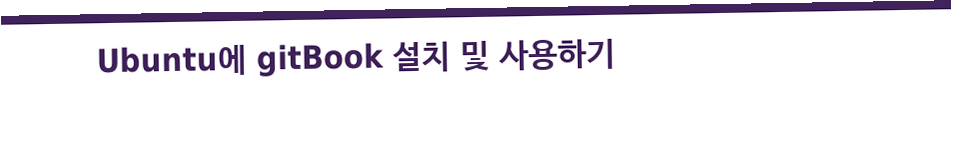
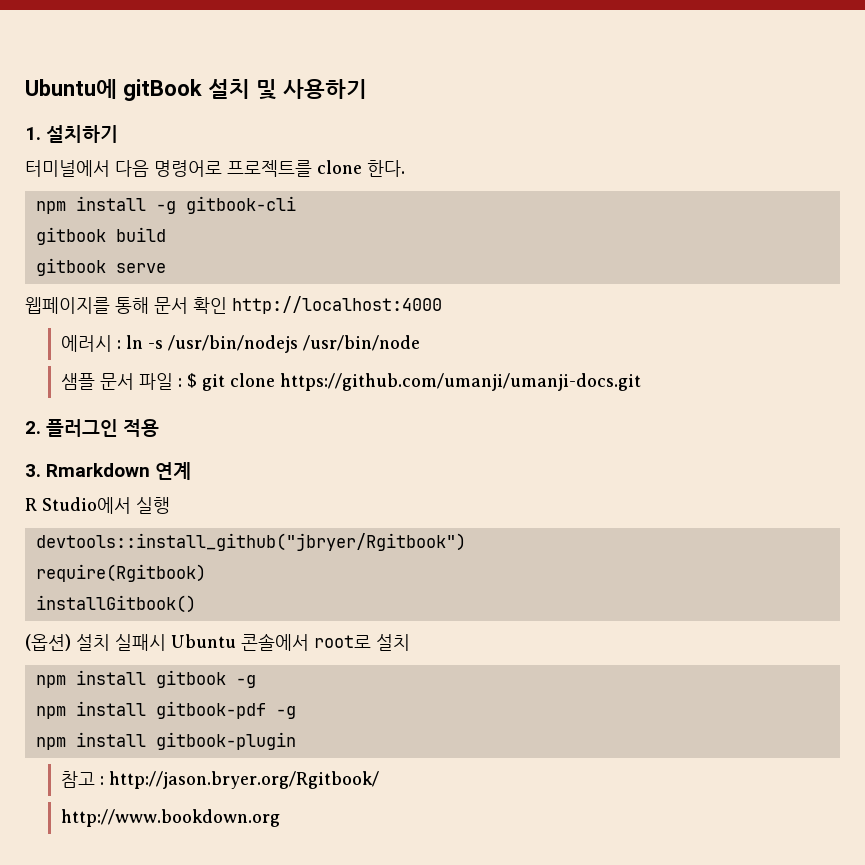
+ 1. 설치하기
+ 터미널에서 다음 명령어로 프로젝트를 clone 한다.
+ npm install -g gitbook-cli
+ gitbook build
+ gitbook serve
+ 웹페이지를 통해 문서 확인 http://localhost:4000
+ 에러시 : ln -s /usr/bin/nodejs /usr/bin/node
+ 샘플 문서 파일 : $ git clone https://github.com/umanji/umanji-docs.git
+ 2. 플러그인 적용
+ 3. Rmarkdown 연계
+ R Studio에서 실행
+ devtools::install_github("jbryer/Rgitbook")
+ require(Rgitbook)
+ installGitbook()
+ (옵션) 설치 실패시 Ubuntu 콘솔에서 root로 설치
+ npm install gitbook -g
+ npm install gitbook-pdf -g
+ npm install gitbook-plugin
+ 참고 : http://jason.bryer.org/Rgitbook/
+ http://www.bookdown.org

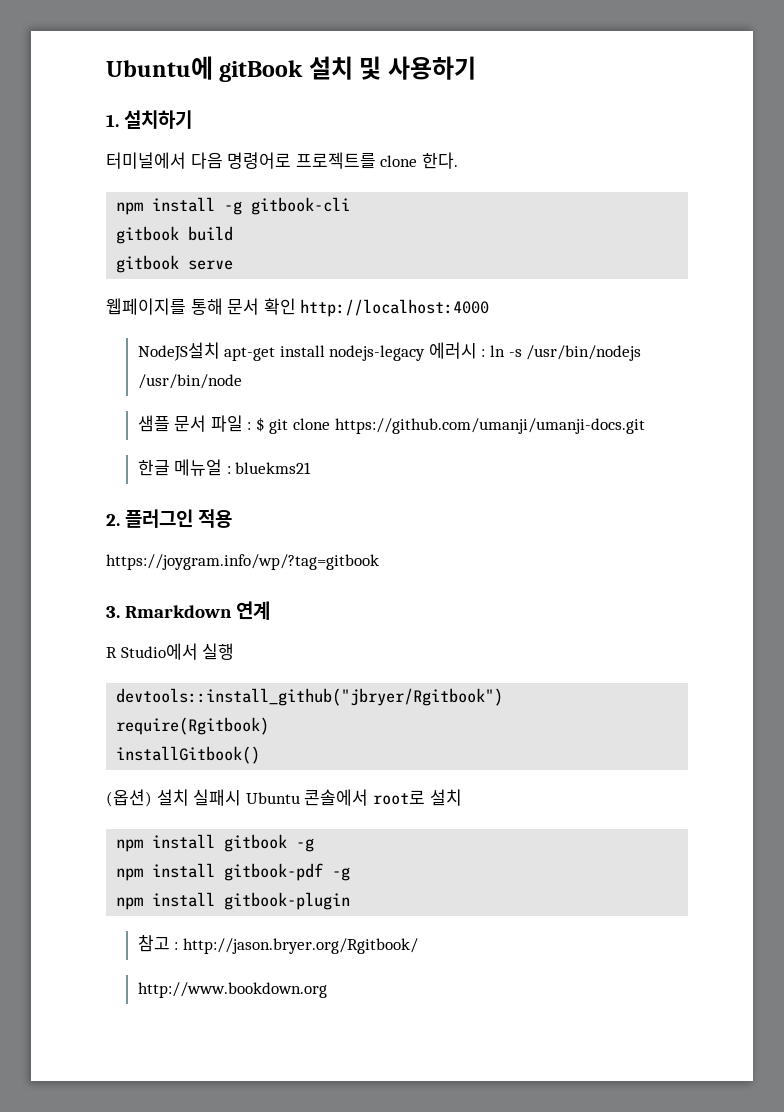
- 에러시 : ln -s /usr/bin/nodejs /usr/bin/node
+ NodeJS설치 apt-get install nodejs-legacy 에러시 : ln -s /usr/bin/nodejs /usr/bin/node
+ 한글 메뉴얼 : bluekms21
+ https://joygram.info/wp/?tag=gitbook

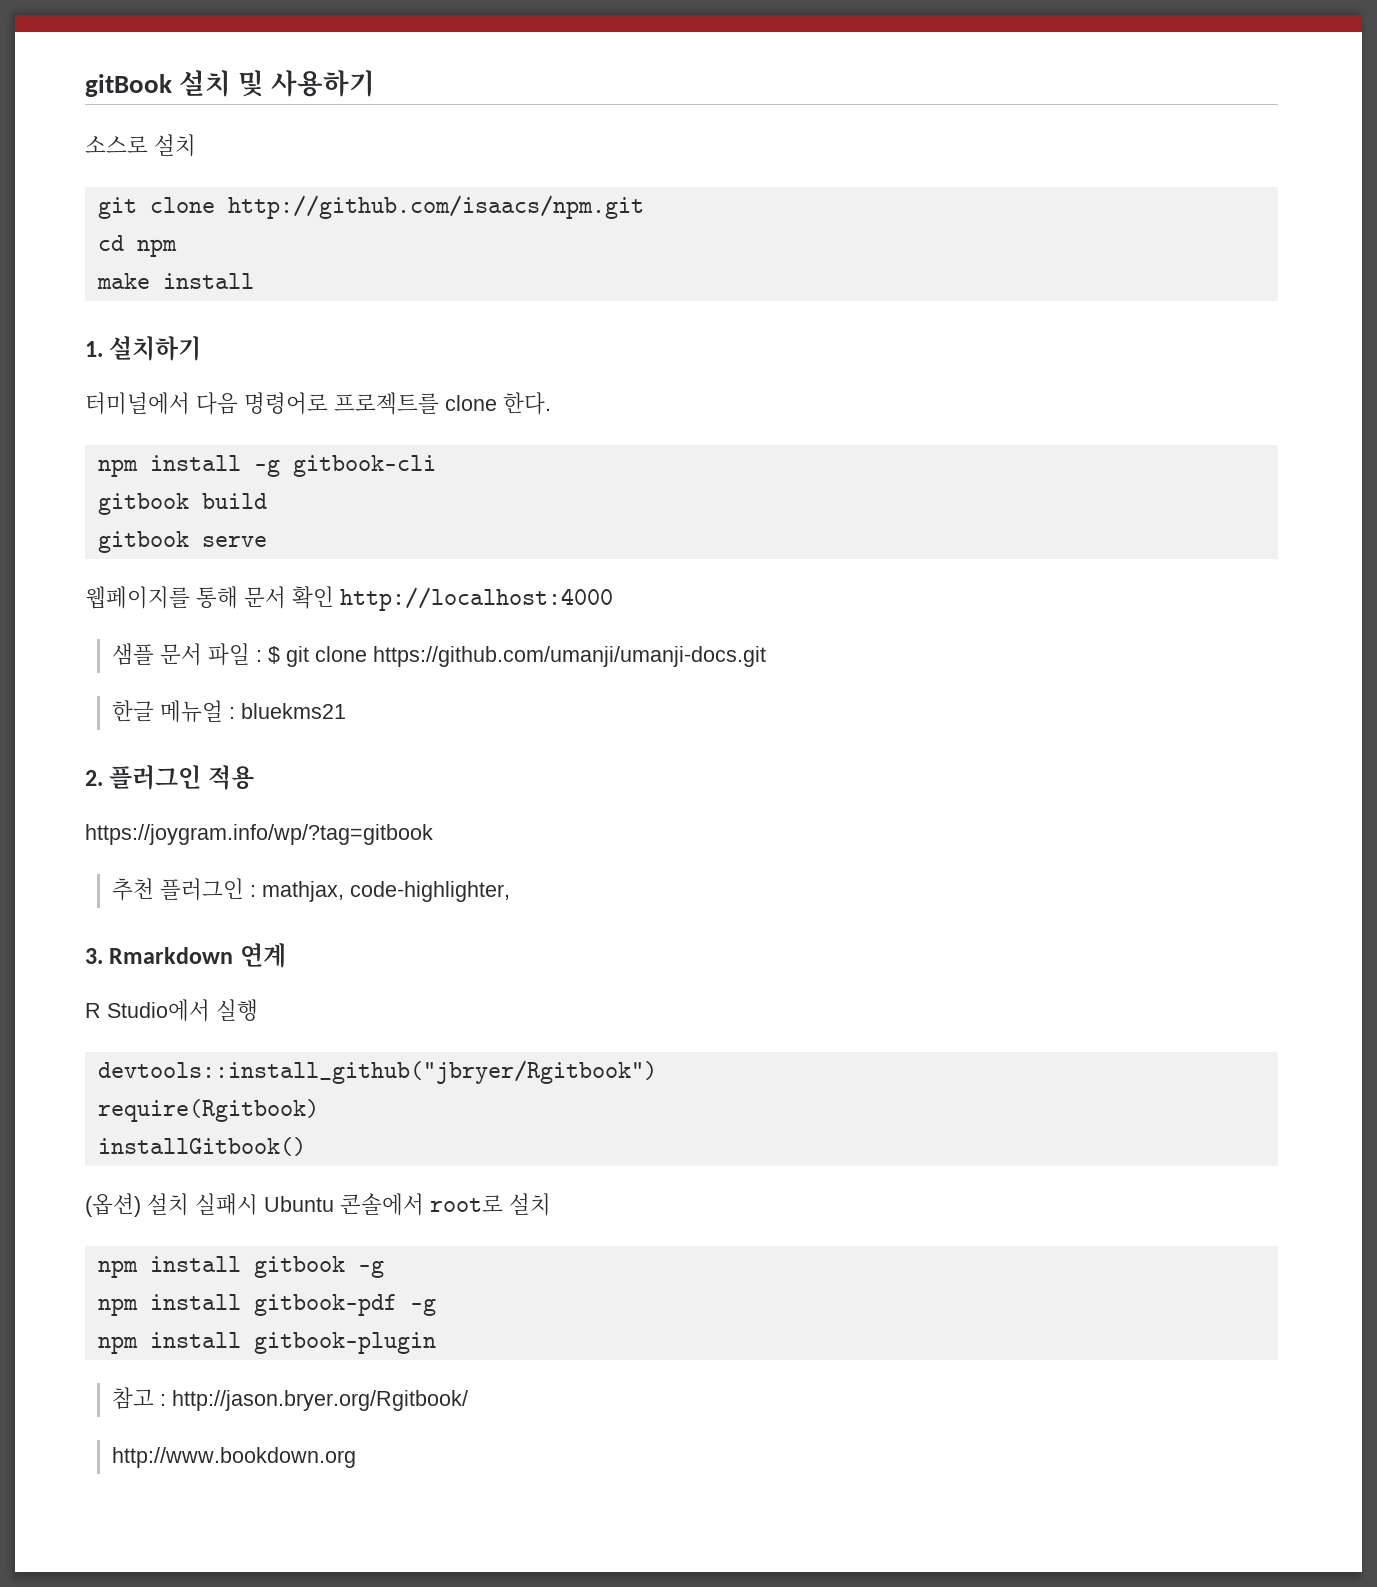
- Ubuntu에 gitBook 설치 및 사용하기
+ gitBook 설치 및 사용하기
+ 소스로 설치
+ git clone http://github.com/isaacs/npm.git
+ cd npm
+ make install
- NodeJS설치 apt-get install nodejs-legacy 에러시 : ln -s /usr/bin/nodejs /usr/bin/node
+ 추천 플러그인 : mathjax, code-highlighter,

